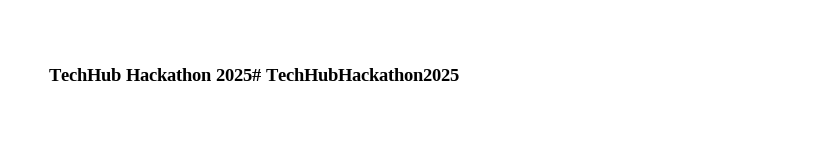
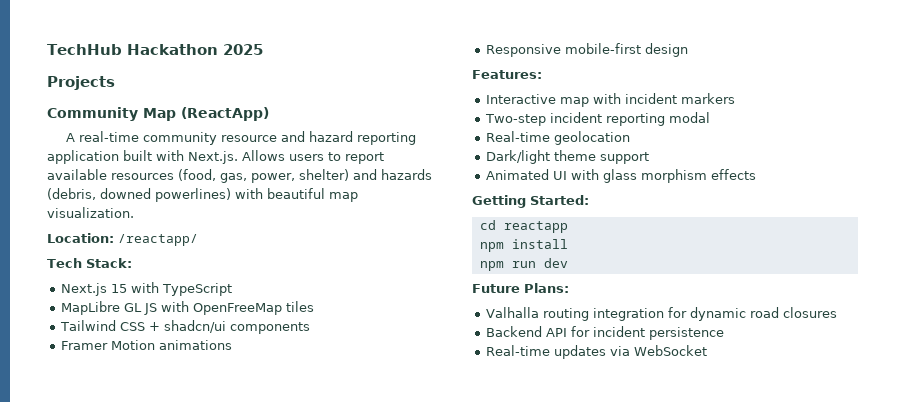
- TechHub Hackathon 2025# TechHubHackathon2025
+ TechHub Hackathon 2025
+ Projects
+ Community Map (ReactApp)
+ A real-time community resource and hazard reporting application built with Next.js. Allows users to report available resources (food, gas, power, shelter) and hazards (debris, downed powerlines) with beautiful map visualization.
+ Location: /reactapp/
+ Tech Stack:
+ Next.js 15 with TypeScript
+ MapLibre GL JS with OpenFreeMap tiles
+ Tailwind CSS + shadcn/ui components
+ Framer Motion animations
+ Responsive mobile-first design
+ Features:
+ Interactive map with incident markers
+ Two-step incident reporting modal
+ Real-time geolocation
+ Dark/light theme support
+ Animated UI with glass morphism effects
+ Getting Started:
+ cd reactapp
+ npm install
+ npm run dev
+ Future Plans:
+ Valhalla routing integration for dynamic road closures
+ Backend API for incident persistence
+ Real-time updates via WebSocket

